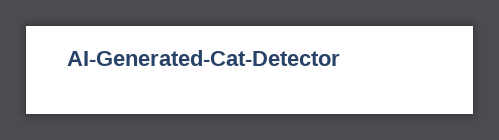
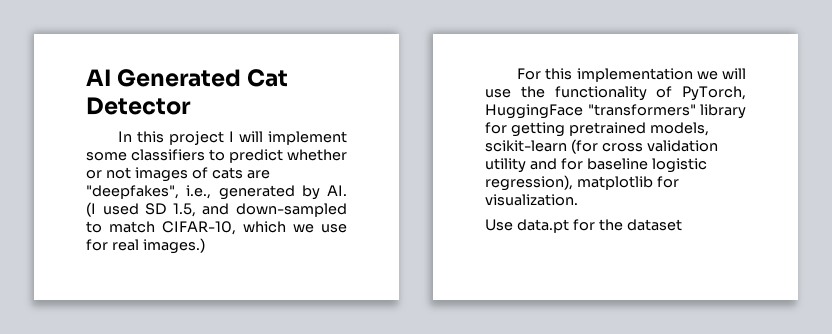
- AI-Generated-Cat-Detector
+ AI Generated Cat Detector
+ In this project I will implement some classifiers to predict whether or not images of cats are "deepfakes", i.e., generated by AI. (I used SD 1.5, and down-sampled to match CIFAR-10, which we use for real images.)
+ For this implementation we will use the functionality of PyTorch, HuggingFace "transformers" library for getting pretrained models, scikit-learn (for cross validation utility and for baseline logistic regression), matplotlib for visualization.
+ Use data.pt for the dataset

